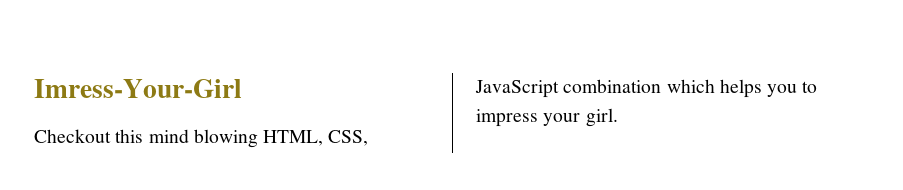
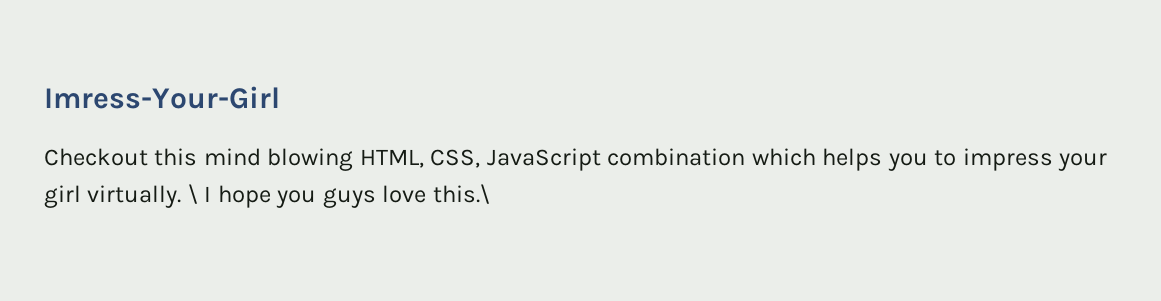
- Checkout this mind blowing HTML, CSS, JavaScript combination which helps you to impress your girl.
+ Checkout this mind blowing HTML, CSS, JavaScript combination which helps you to impress your girl virtually. \ I hope you guys love this.\

